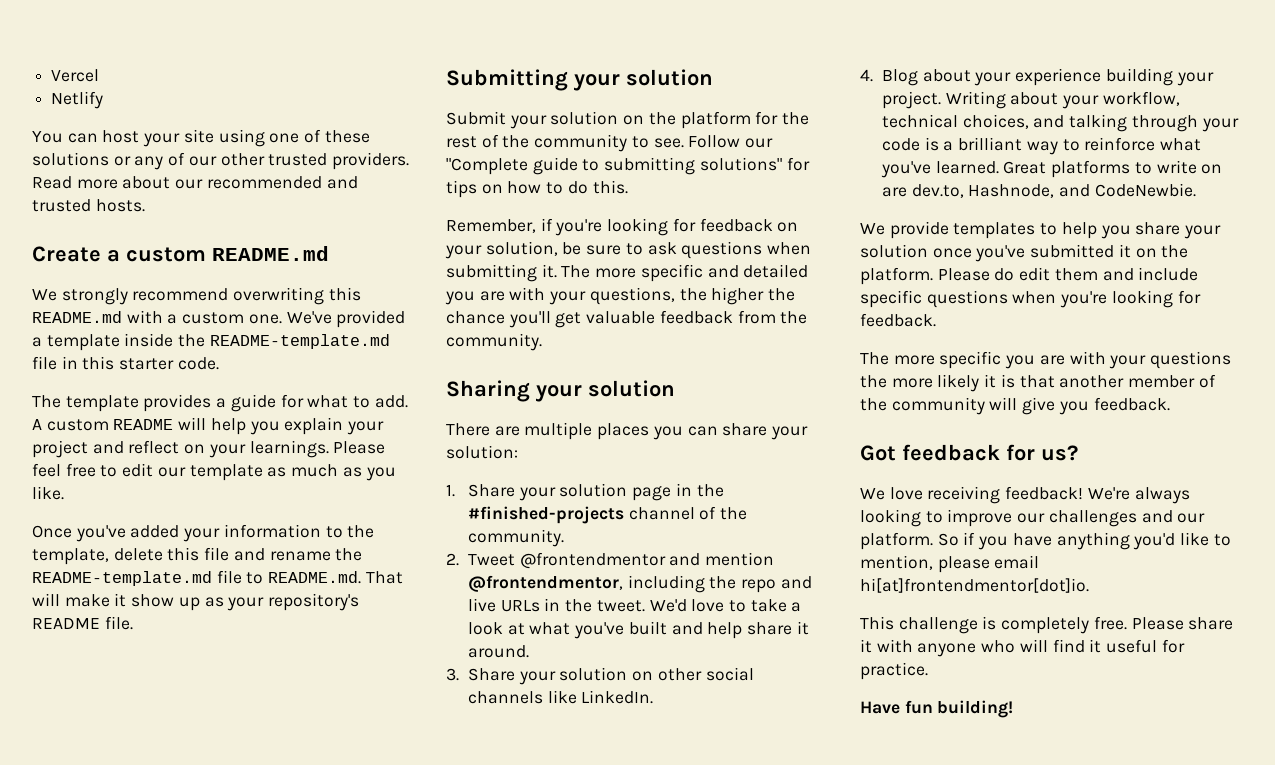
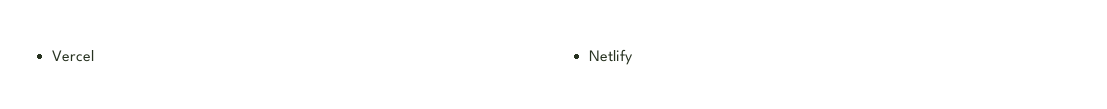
- You can host your site using one of these solutions or any of our other trusted providers. Read more about our recommended and trusted hosts.
- Create a custom README.md
- We strongly recommend overwriting this README.md with a custom one. We've provided a template inside the README-template.md file in this starter code.
- The template provides a guide for what to add. A custom README will help you explain your project and reflect on your learnings. Please feel free to edit our template as much as you like.
- Once you've added your information to the template, delete this file and rename the README-template.md file to README.md. That will make it show up as your repository's README file.
- Submitting your solution
- Submit your solution on the platform for the rest of the community to see. Follow our "Complete guide to submitting solutions" for tips on how to do this.
- Remember, if you're looking for feedback on your solution, be sure to ask questions when submitting it. The more specific and detailed you are with your questions, the higher the chance you'll get valuable feedback from the community.
- Sharing your solution
- There are multiple places you can share your solution:
- 1. Share your solution page in the #finished-projects channel of the community.
- 2. Tweet @frontendmentor and mention @frontendmentor, including the repo and live URLs in the tweet. We'd love to take a look at what you've built and help share it around.
- 3. Share your solution on other social channels like LinkedIn.
- 4. Blog about your experience building your project. Writing about your workflow, technical choices, and talking through your code is a brilliant way to reinforce what you've learned. Great platforms to write on are dev.to, Hashnode, and CodeNewbie.
- We provide templates to help you share your solution once you've submitted it on the platform. Please do edit them and include specific questions when you're looking for feedback.
- The more specific you are with your questions the more likely it is that another member of the community will give you feedback.
- Got feedback for us?
- We love receiving feedback! We're always looking to improve our challenges and our platform. So if you have anything you'd like to mention, please email hi[at]frontendmentor[dot]io.
- This challenge is completely free. Please share it with anyone who will find it useful for practice.
- Have fun building!

